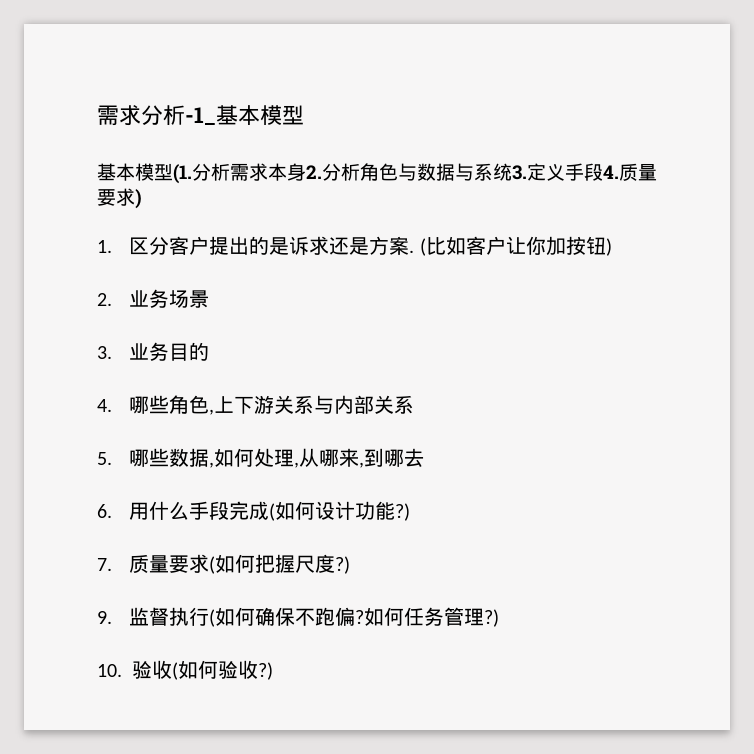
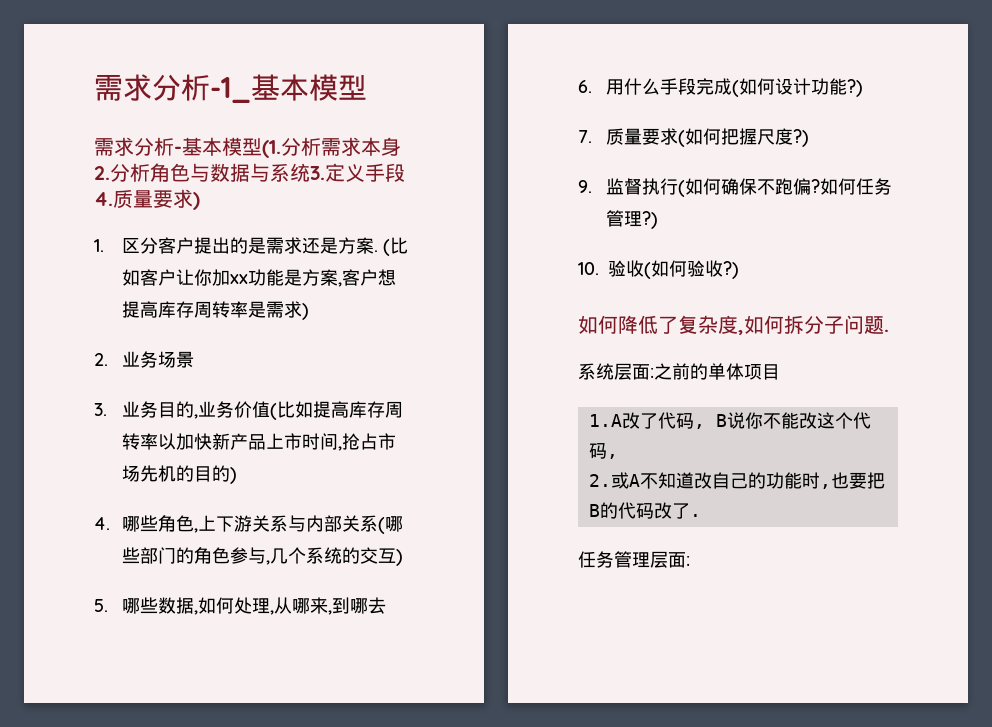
- 基本模型(1.分析需求本身2.分析角色与数据与系统3.定义手段4.质量要求)
+ 需求分析-基本模型(1.分析需求本身2.分析角色与数据与系统3.定义手段4.质量要求)
- 1.区分客户提出的是诉求还是方案.
+ 1.区分客户提出的是需求还是方案.
- (比如客户让你加按钮)
+ (比如客户让你加xx功能是方案,客户想提高库存周转率是需求)
- 3.业务目的
+ 3.业务目的,业务价值(比如提高库存周转率以加快新产品上市时间,抢占市场先机的目的)
- 4.哪些角色,上下游关系与内部关系
+ 4.哪些角色,上下游关系与内部关系(哪些部门的角色参与,几个系统的交互)
+ 如何降低了复杂度,如何拆分子问题.
+ 系统层面:之前的单体项目
+ 1.A改了代码, B说你不能改这个代码,
+ 2.或A不知道改自己的功能时,也要把B的代码改了.
+ 任务管理层面:

